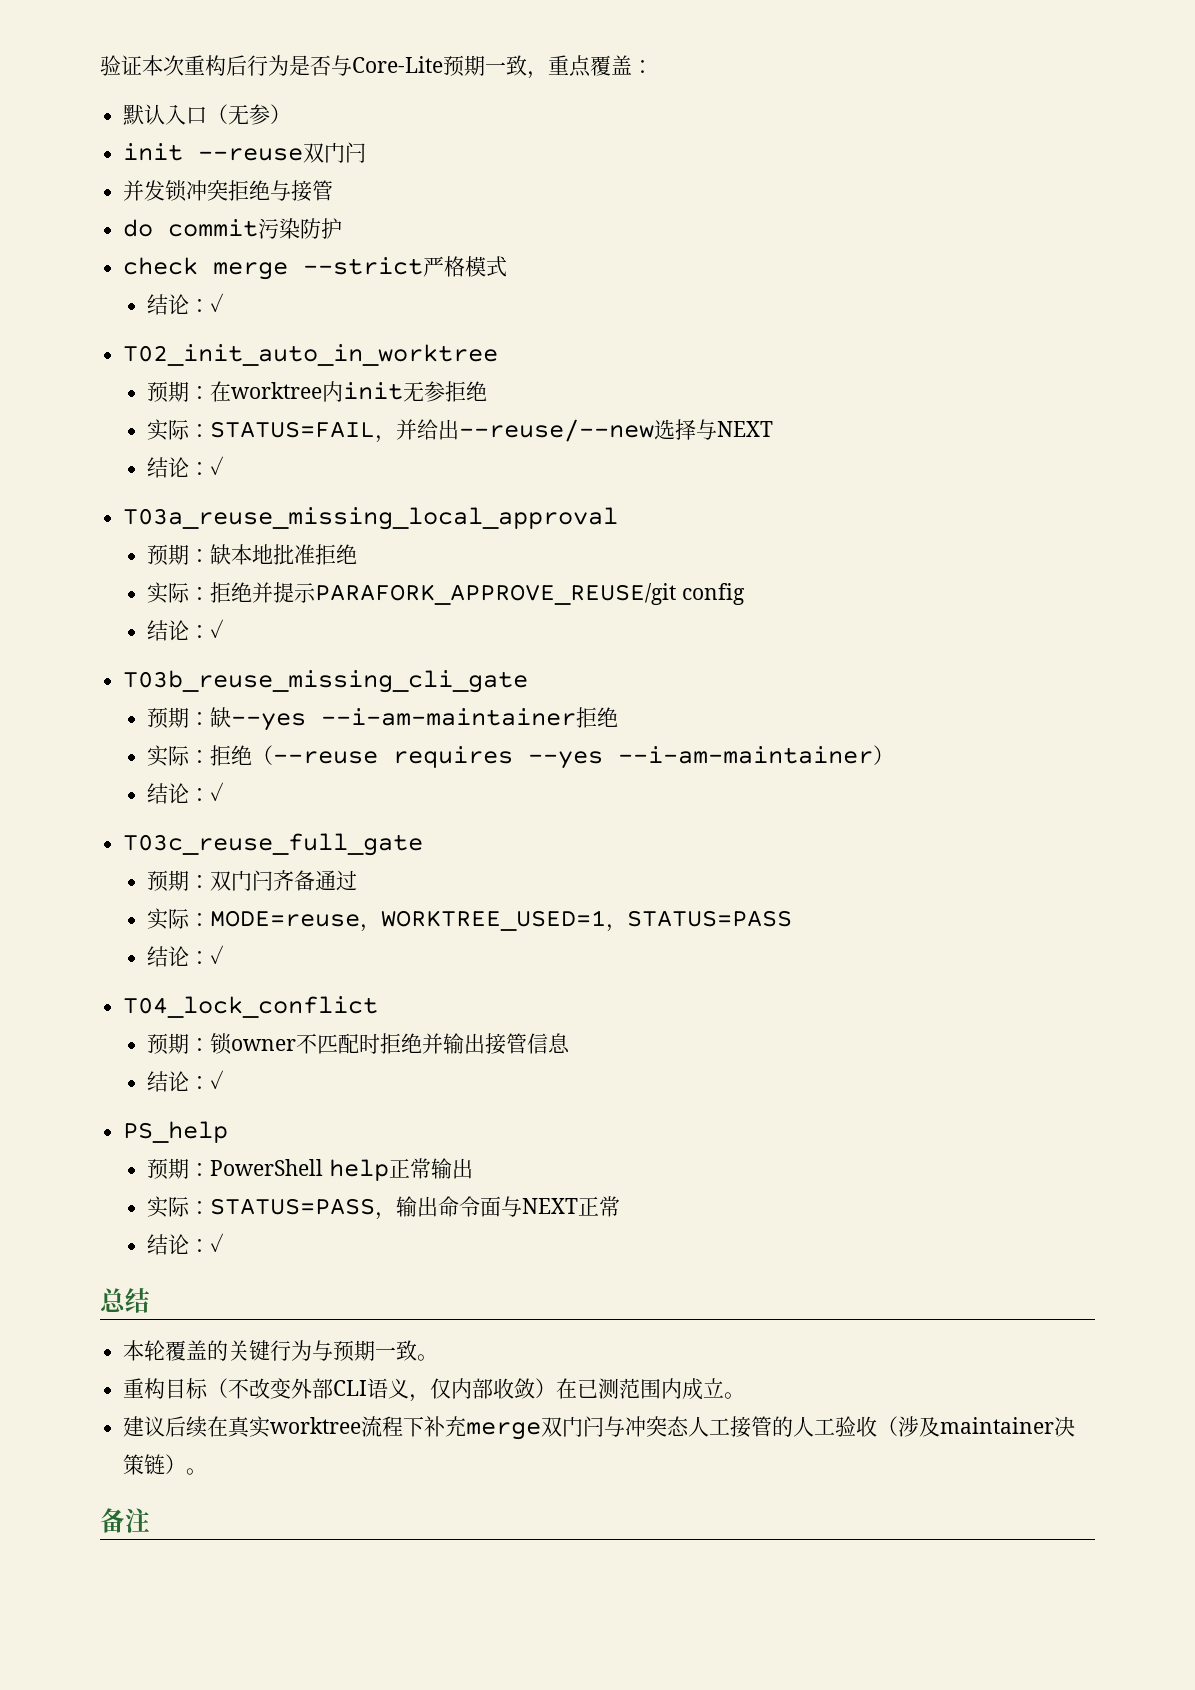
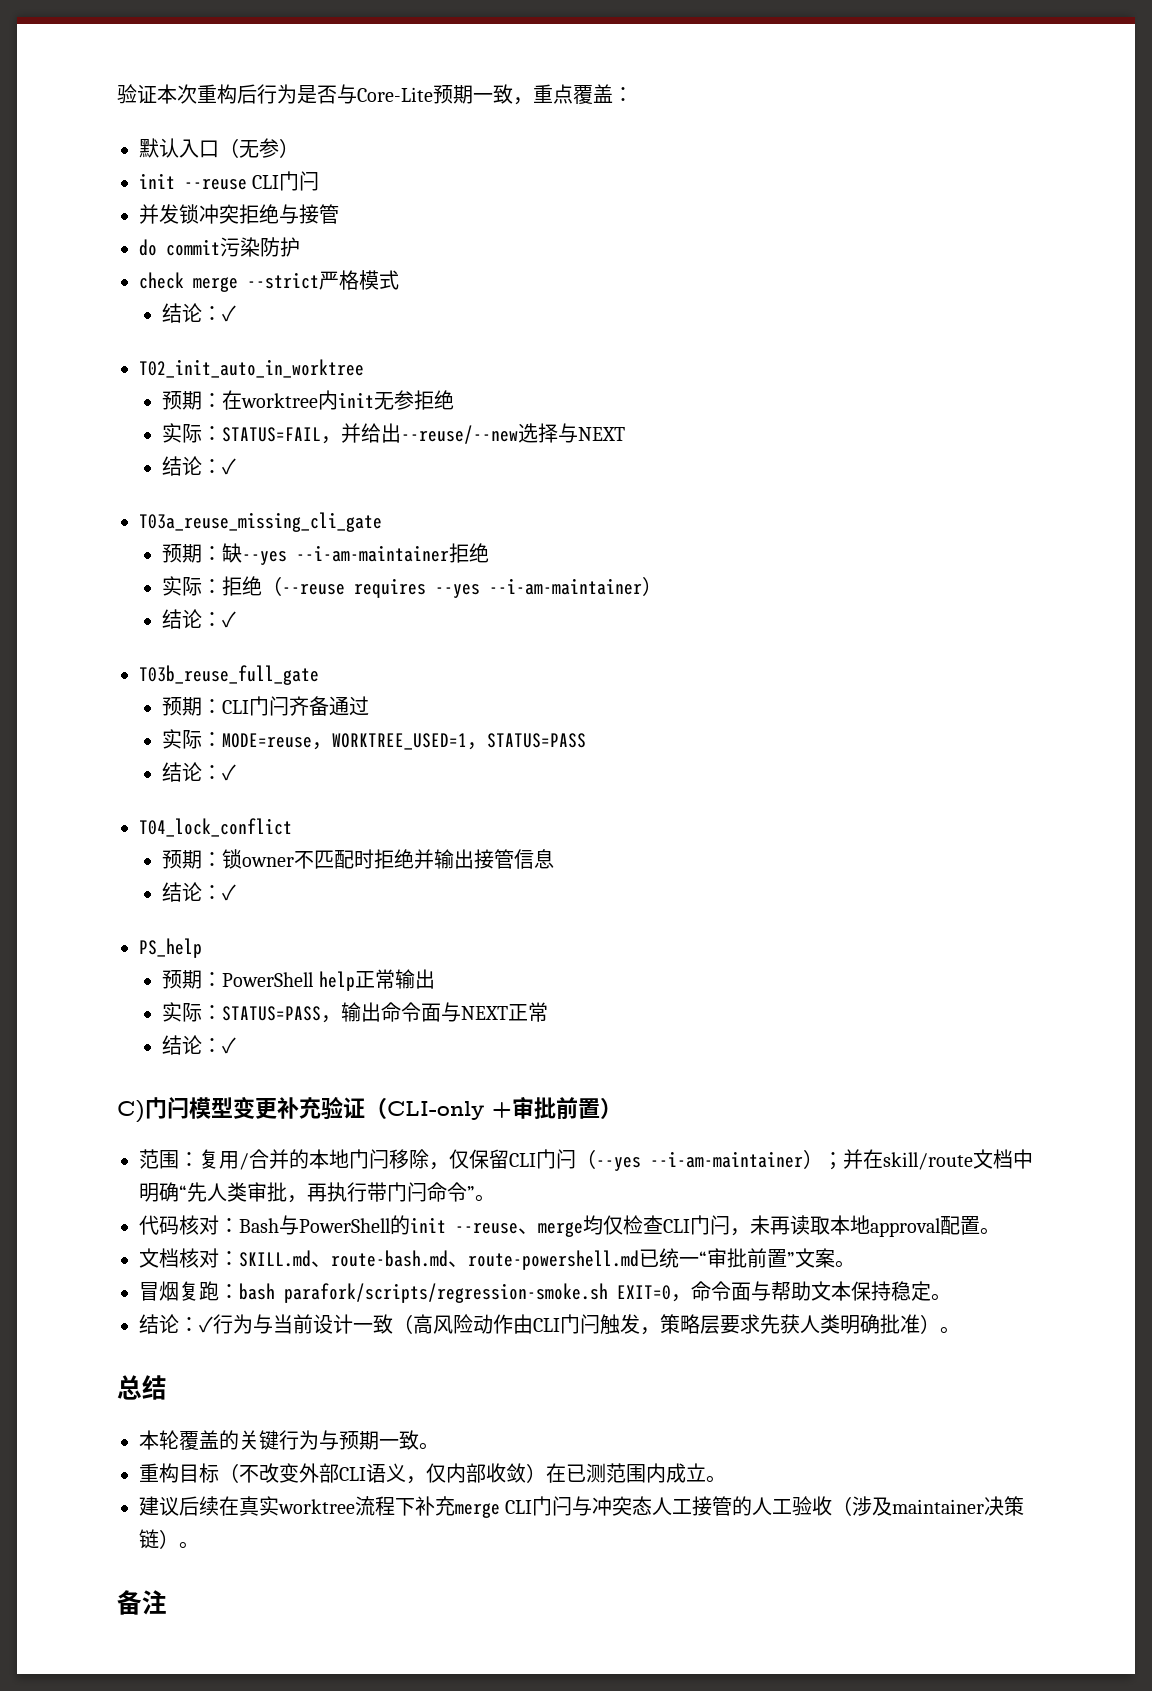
- init --reuse双门闩
+ init --reuse CLI门闩
- T03a_reuse_missing_local_approval
- 预期：缺本地批准拒绝
- 实际：拒绝并提示PARAFORK_APPROVE_REUSE/git config
- 结论：✓
- T03b_reuse_missing_cli_gate
+ T03a_reuse_missing_cli_gate
- T03c_reuse_full_gate
- 预期：双门闩齐备通过
+ T03b_reuse_full_gate
+ 预期：CLI门闩齐备通过
+ C)门闩模型变更补充验证（CLI-only +审批前置）
+ 范围：复用/合并的本地门闩移除，仅保留CLI门闩（--yes --i-am-maintainer）；并在skill/route文档中明确“先人类审批，再执行带门闩命令”。
+ 代码核对：Bash与PowerShell的init --reuse、merge均仅检查CLI门闩，未再读取本地approval配置。
+ 文档核对：SKILL.md、route-bash.md、route-powershell.md已统一“审批前置”文案。
+ 冒烟复跑：bash parafork/scripts/regression-smoke.sh EXIT=0，命令面与帮助文本保持稳定。
+ 结论：✓行为与当前设计一致（高风险动作由CLI门闩触发，策略层要求先获人类明确批准）。
- 建议后续在真实worktree流程下补充merge双门闩与冲突态人工接管的人工验收（涉及maintainer决策链）。
+ 建议后续在真实worktree流程下补充merge CLI门闩与冲突态人工接管的人工验收（涉及maintainer决策链）。

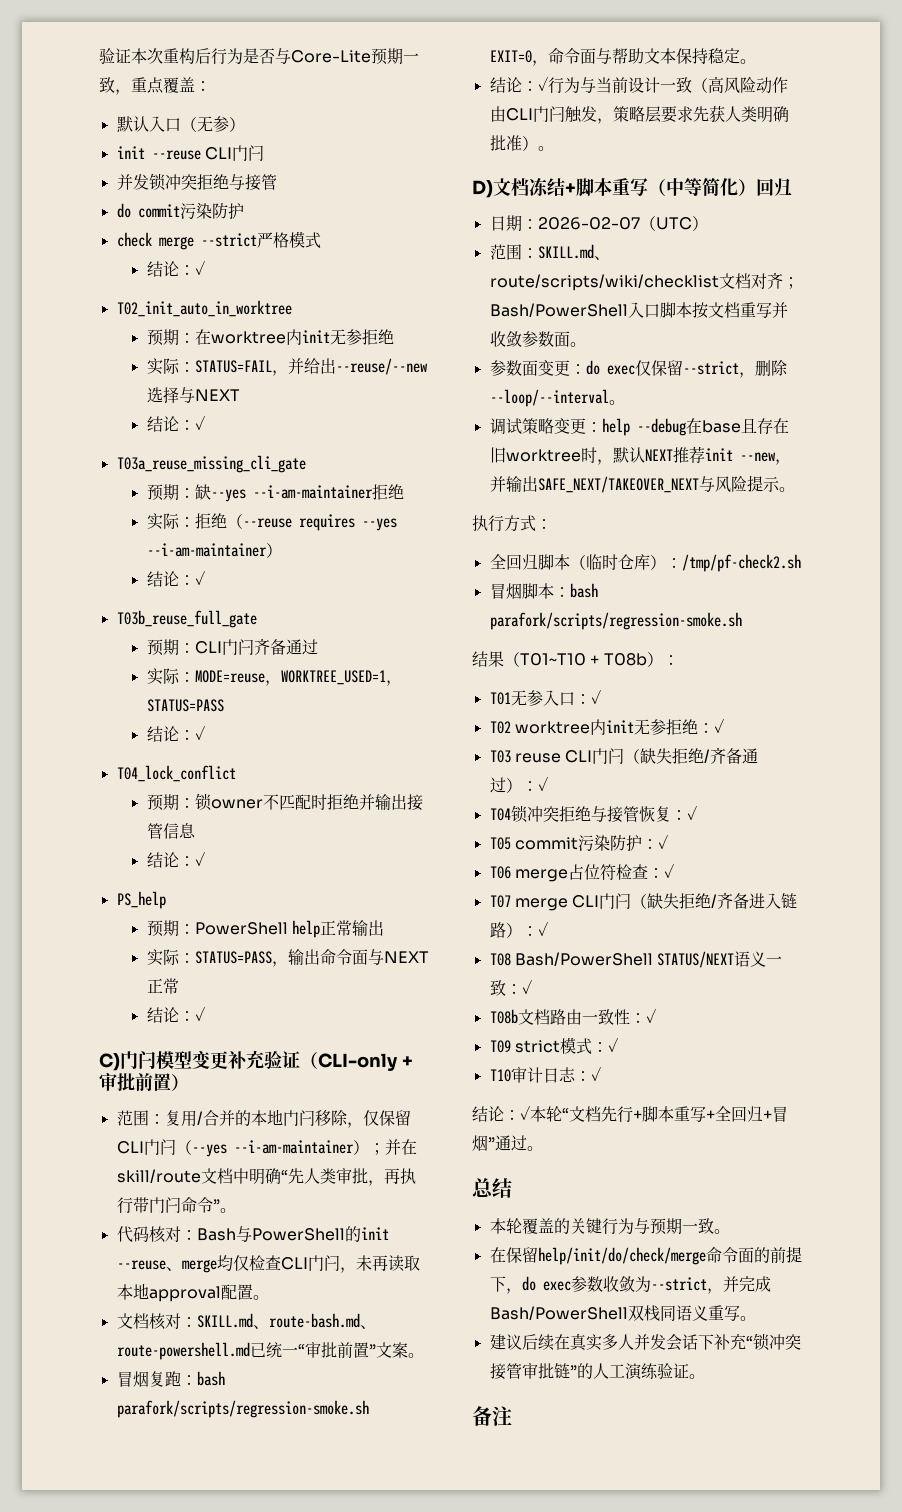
+ D)文档冻结+脚本重写（中等简化）回归
+ 日期：2026-02-07（UTC）
+ 范围：SKILL.md、route/scripts/wiki/checklist文档对齐；Bash/PowerShell入口脚本按文档重写并收敛参数面。
+ 参数面变更：do exec仅保留--strict，删除--loop/--interval。
+ 调试策略变更：help --debug在base且存在旧worktree时，默认NEXT推荐init --new，并输出SAFE_NEXT/TAKEOVER_NEXT与风险提示。
+ 执行方式：
+ 全回归脚本（临时仓库）：/tmp/pf-check2.sh
+ 冒烟脚本：bash parafork/scripts/regression-smoke.sh
+ 结果（T01~T10 + T08b）：
+ T01无参入口：✓
+ T02 worktree内init无参拒绝：✓
+ T03 reuse CLI门闩（缺失拒绝/齐备通过）：✓
+ T04锁冲突拒绝与接管恢复：✓
+ T05 commit污染防护：✓
+ T06 merge占位符检查：✓
+ T07 merge CLI门闩（缺失拒绝/齐备进入链路）：✓
+ T08 Bash/PowerShell STATUS/NEXT语义一致：✓
+ T08b文档路由一致性：✓
+ T09 strict模式：✓
+ T10审计日志：✓
+ 结论：✓本轮“文档先行+脚本重写+全回归+冒烟”通过。
- 重构目标（不改变外部CLI语义，仅内部收敛）在已测范围内成立。
- 建议后续在真实worktree流程下补充merge CLI门闩与冲突态人工接管的人工验收（涉及maintainer决策链）。
+ 在保留help/init/do/check/merge命令面的前提下，do exec参数收敛为--strict，并完成Bash/PowerShell双栈同语义重写。
+ 建议后续在真实多人并发会话下补充“锁冲突接管审批链”的人工演练验证。

